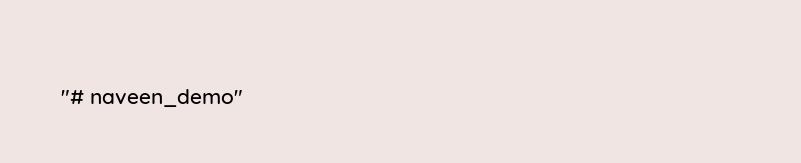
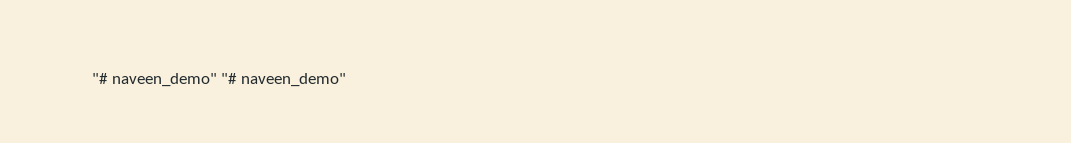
- "# naveen_demo"
+ "# naveen_demo" "# naveen_demo"

